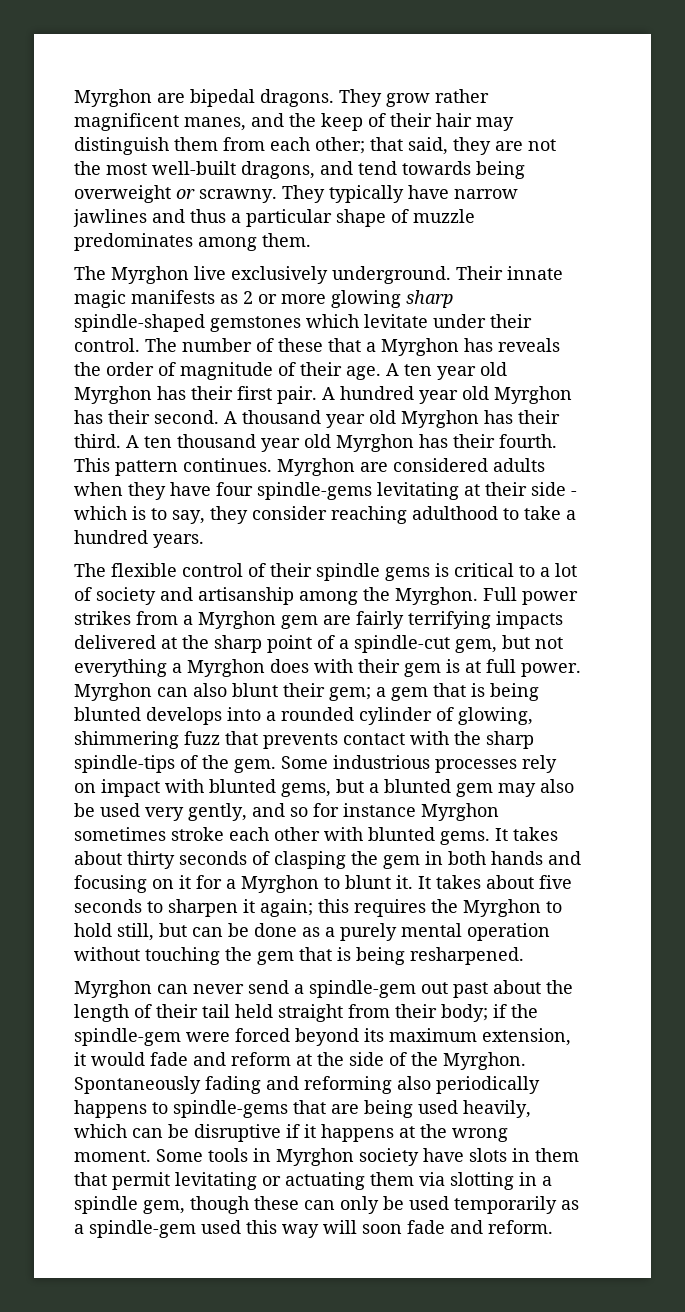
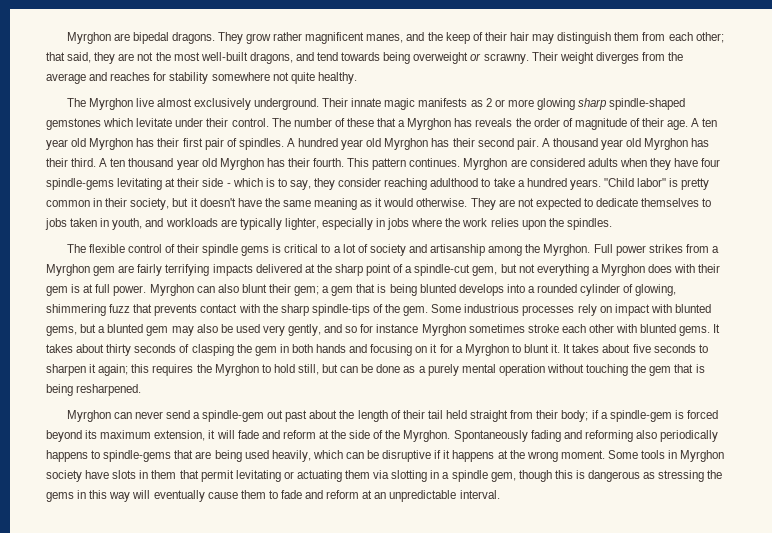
- They typically have narrow jawlines and thus a particular shape of muzzle predominates among them.
+ Their weight diverges from the average and reaches for stability somewhere not quite healthy.
- The Myrghon live exclusively underground.
+ The Myrghon live almost exclusively underground.
- A ten year old Myrghon has their first pair.
+ A ten year old Myrghon has their first pair of spindles.
- A hundred year old Myrghon has their second.
+ A hundred year old Myrghon has their second pair.
+ "Child labor" is pretty common in their society, but it doesn't have the same meaning as it would otherwise. They are not expected to dedicate themselves to jobs taken in youth, and workloads are typically lighter, especially in jobs where the work relies upon the spindles.
- Myrghon can never send a spindle-gem out past about the length of their tail held straight from their body; if the spindle-gem were forced beyond its maximum extension, it would fade and reform at the side of the Myrghon.
+ Myrghon can never send a spindle-gem out past about the length of their tail held straight from their body; if a spindle-gem is forced beyond its maximum extension, it will fade and reform at the side of the Myrghon.
- Some tools in Myrghon society have slots in them that permit levitating or actuating them via slotting in a spindle gem, though these can only be used temporarily as a spindle-gem used this way will soon fade and reform.
+ Some tools in Myrghon society have slots in them that permit levitating or actuating them via slotting in a spindle gem, though this is dangerous as stressing the gems in this way will eventually cause them to fade and reform at an unpredictable interval.

